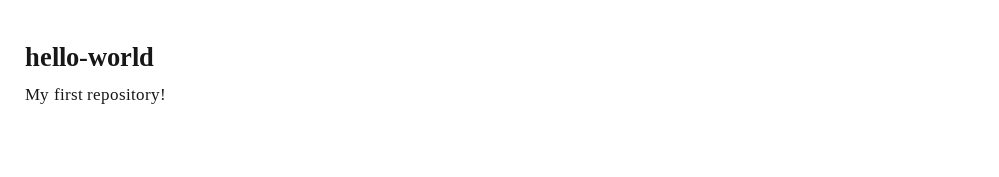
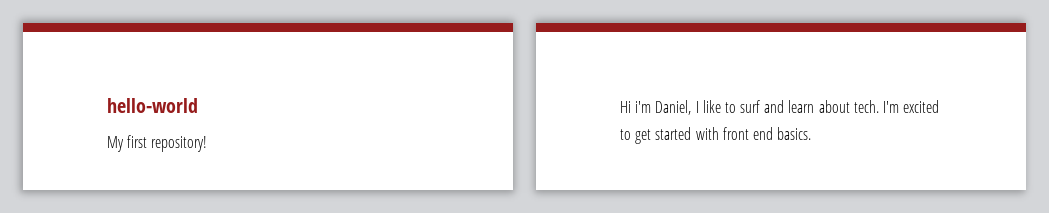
+ Hi i'm Daniel, I like to surf and learn about tech. I'm excited to get started with front end basics.

